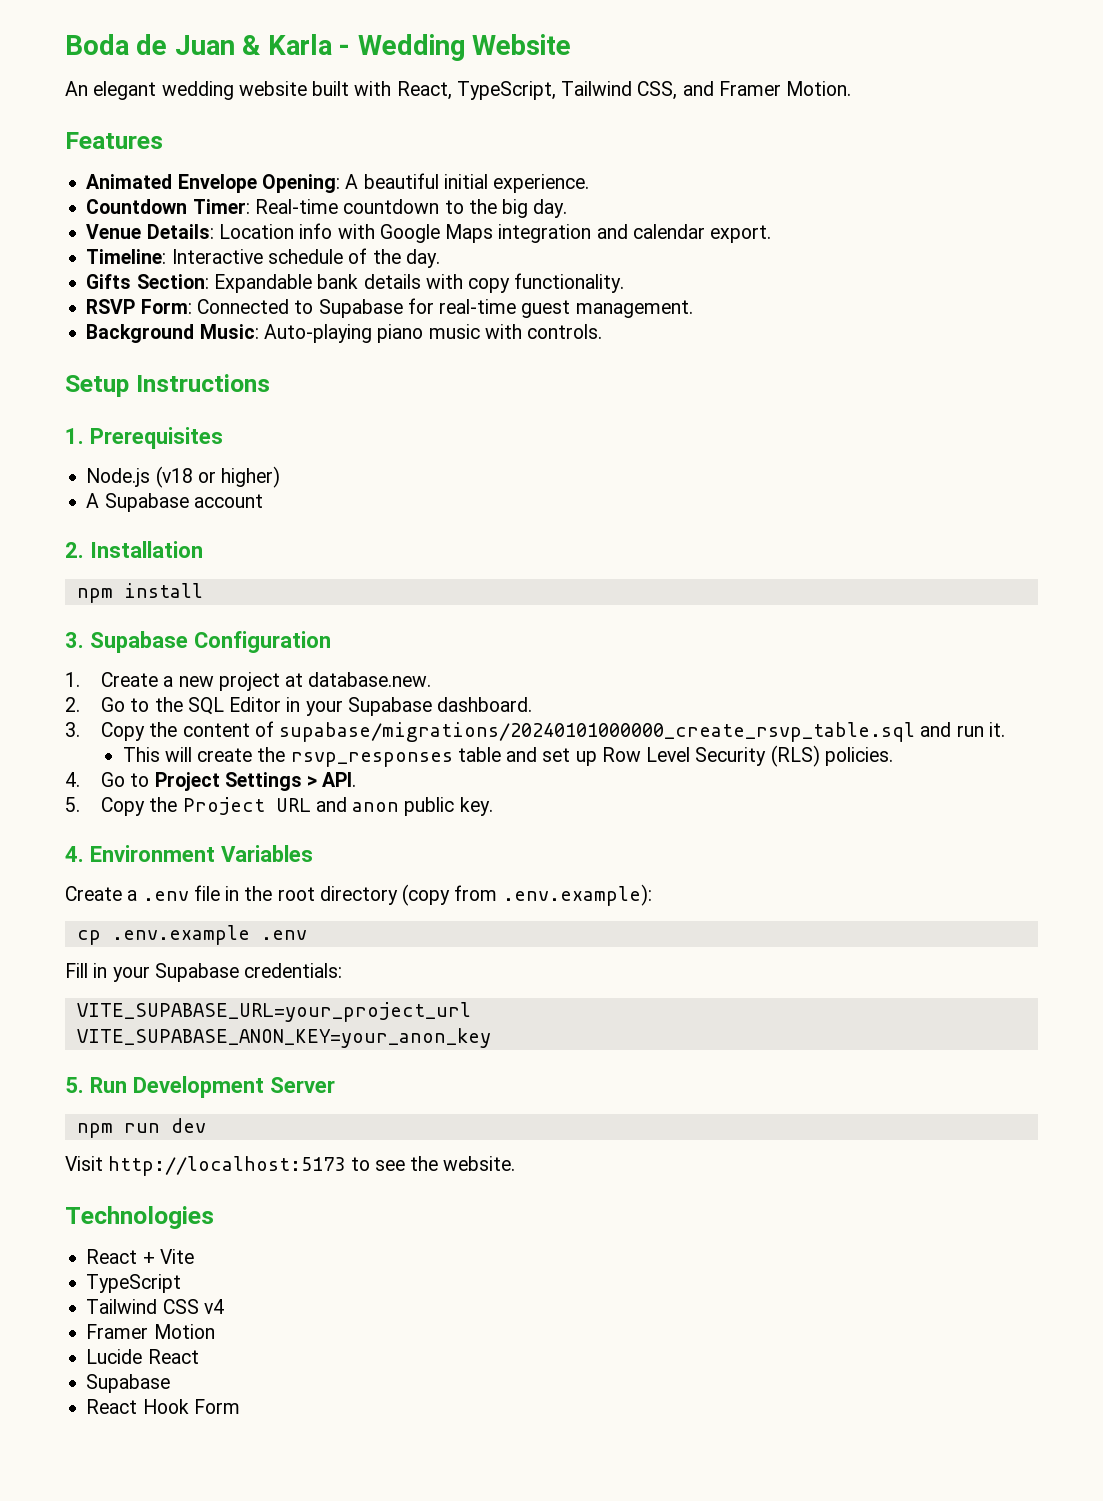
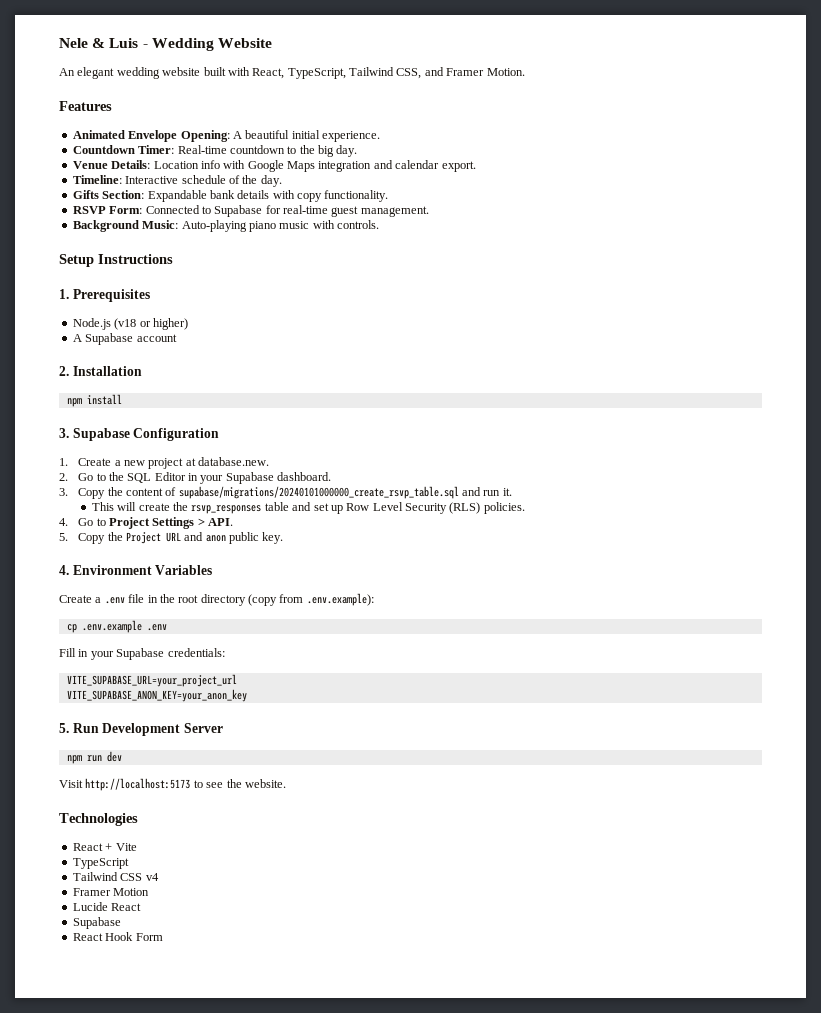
- Boda de Juan & Karla - Wedding Website
+ Nele & Luis - Wedding Website

